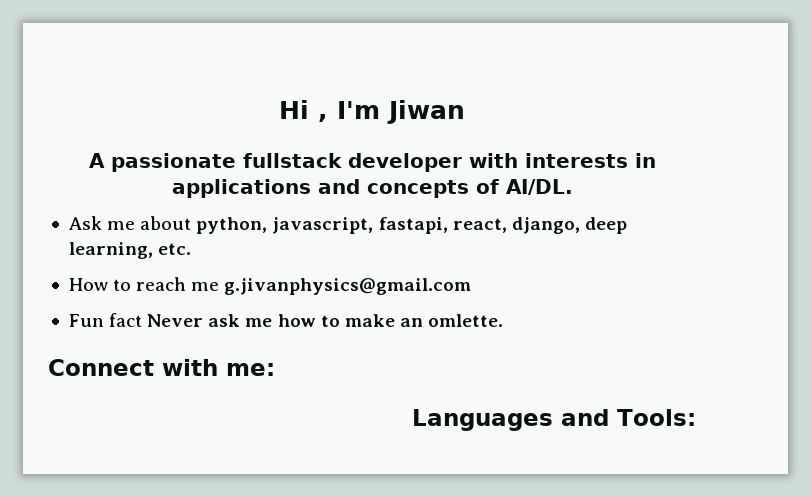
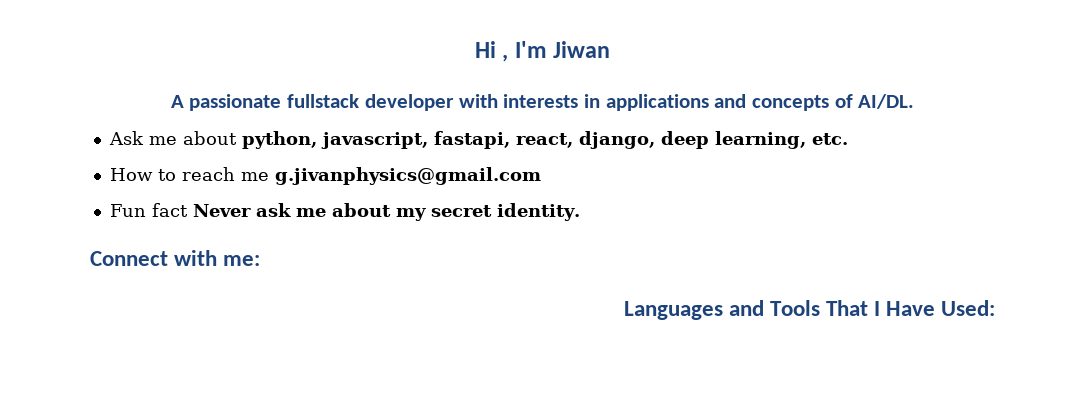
- Fun fact Never ask me how to make an omlette.
+ Fun fact Never ask me about my secret identity.
- Languages and Tools:
+ Languages and Tools That I Have Used:

